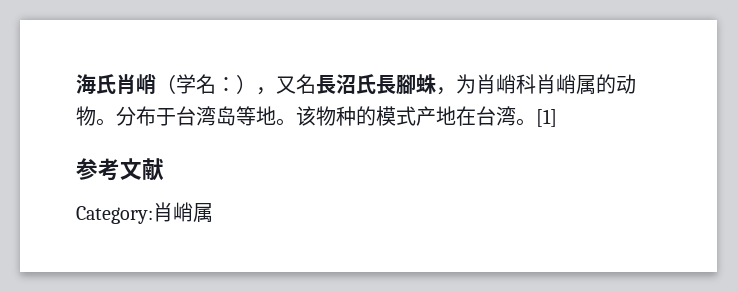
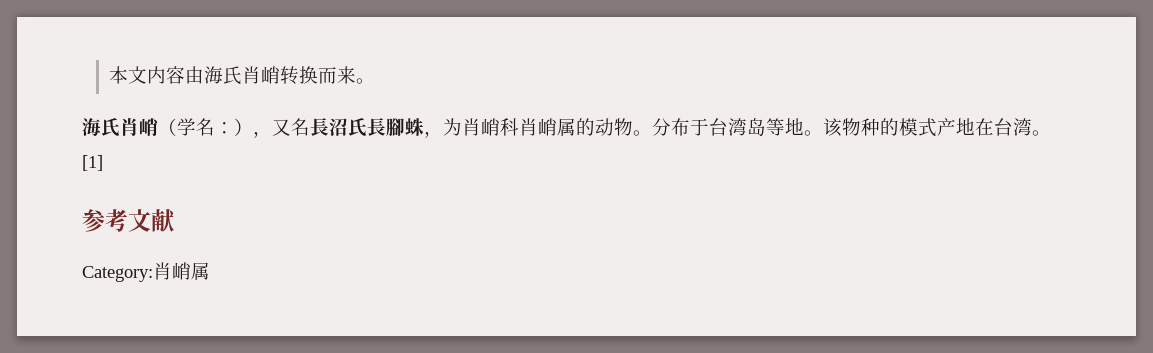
+ 本文内容由海氏肖峭转换而来。

